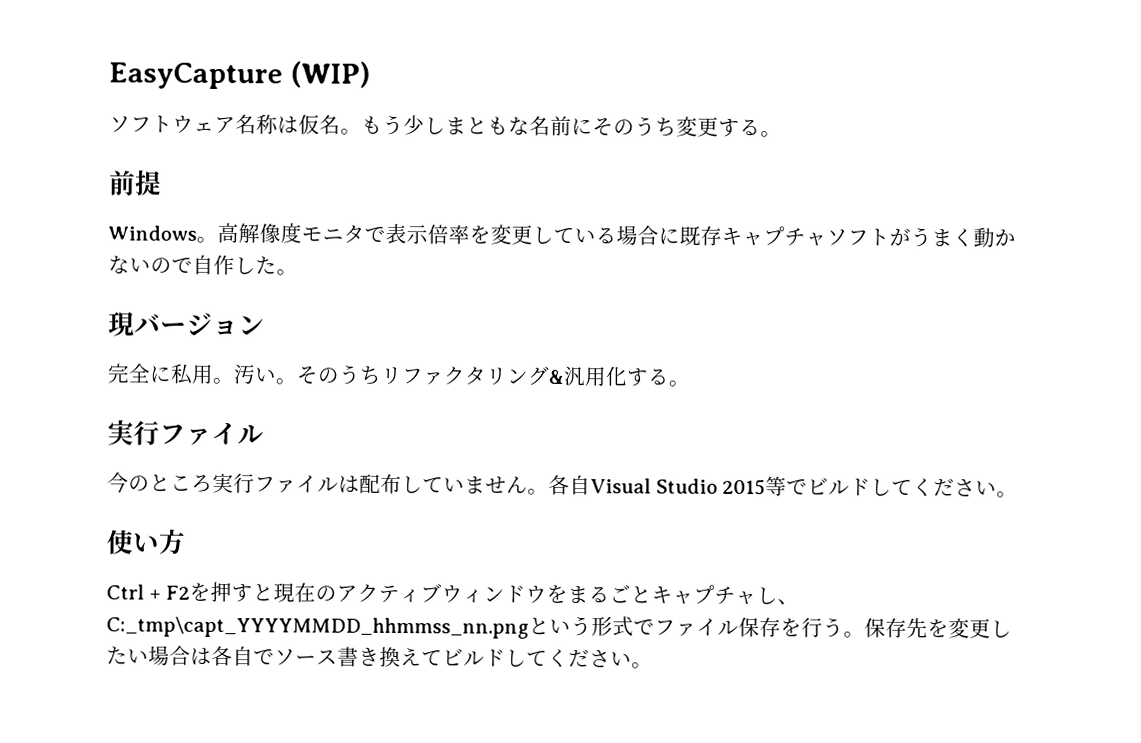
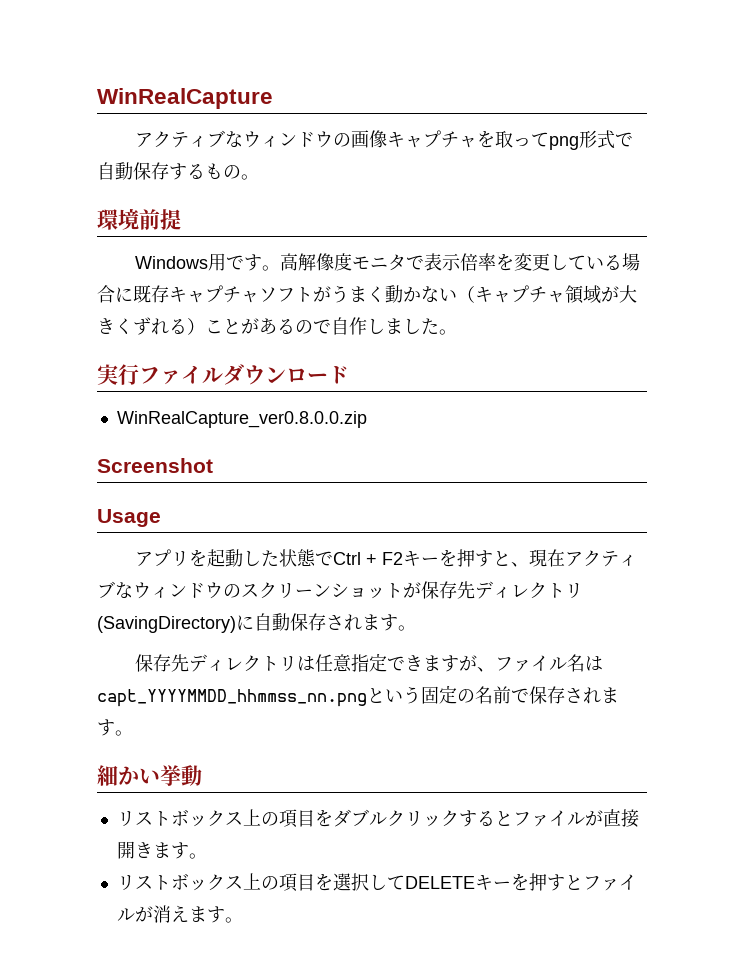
- EasyCapture (WIP)
- ソフトウェア名称は仮名。もう少しまともな名前にそのうち変更する。
- 前提
+ WinRealCapture
+ アクティブなウィンドウの画像キャプチャを取ってpng形式で自動保存するもの。
+ 環境前提
- Windows。
+ Windows用です。
- 高解像度モニタで表示倍率を変更している場合に既存キャプチャソフトがうまく動かないので自作した。
+ 高解像度モニタで表示倍率を変更している場合に既存キャプチャソフトがうまく動かない（キャプチャ領域が大きくずれる）ことがあるので自作しました。
- 現バージョン
- 完全に私用。汚い。そのうちリファクタリング&汎用化する。
- 実行ファイル
- 今のところ実行ファイルは配布していません。各自Visual Studio 2015等でビルドしてください。
- 使い方
- Ctrl + F2を押すと現在のアクティブウィンドウをまるごとキャプチャし、C:_tmp\capt_YYYYMMDD_hhmmss_nn.pngという形式でファイル保存を行う。保存先を変更したい場合は各自でソース書き換えてビルドしてください。
+ 実行ファイルダウンロード
+ WinRealCapture_ver0.8.0.0.zip
+ Screenshot
+ Usage
+ アプリを起動した状態でCtrl + F2キーを押すと、現在アクティブなウィンドウのスクリーンショットが保存先ディレクトリ(SavingDirectory)に自動保存されます。
+ 保存先ディレクトリは任意指定できますが、ファイル名はcapt_YYYYMMDD_hhmmss_nn.pngという固定の名前で保存されます。
+ 細かい挙動
+ リストボックス上の項目をダブルクリックするとファイルが直接開きます。
+ リストボックス上の項目を選択してDELETEキーを押すとファイルが消えます。

